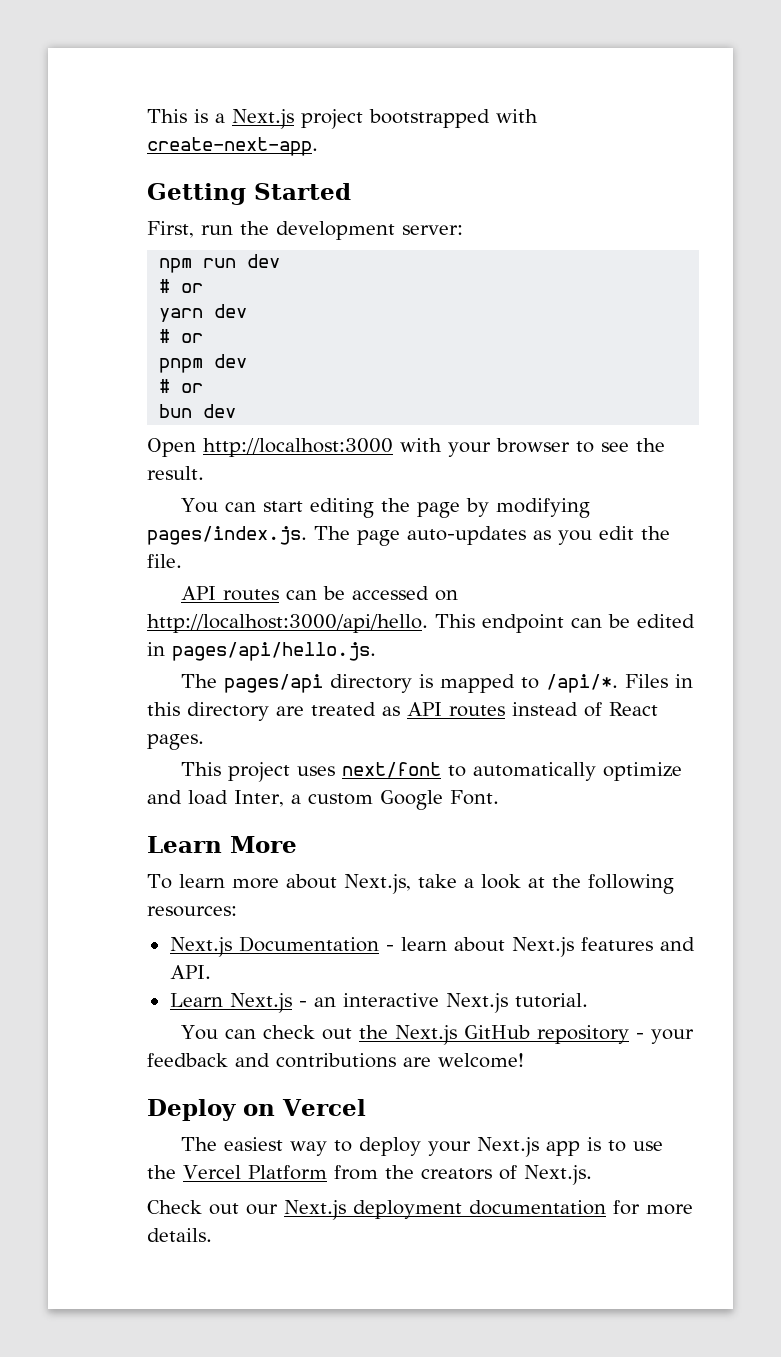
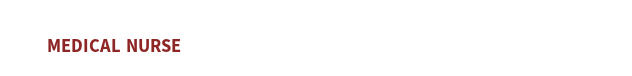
- This is a Next.js project bootstrapped with create-next-app.
- Getting Started
- First, run the development server:
- npm run dev
- # or
- yarn dev
- # or
- pnpm dev
- # or
- bun dev
- Open http://localhost:3000 with your browser to see the result.
- You can start editing the page by modifying pages/index.js. The page auto-updates as you edit the file.
- API routes can be accessed on http://localhost:3000/api/hello. This endpoint can be edited in pages/api/hello.js.
- The pages/api directory is mapped to /api/*. Files in this directory are treated as API routes instead of React pages.
- This project uses next/font to automatically optimize and load Inter, a custom Google Font.
- Learn More
- To learn more about Next.js, take a look at the following resources:
- Next.js Documentation - learn about Next.js features and API.
- Learn Next.js - an interactive Next.js tutorial.
- You can check out the Next.js GitHub repository - your feedback and contributions are welcome!
- Deploy on Vercel
- The easiest way to deploy your Next.js app is to use the Vercel Platform from the creators of Next.js.
- Check out our Next.js deployment documentation for more details.
+ MEDICAL NURSE

